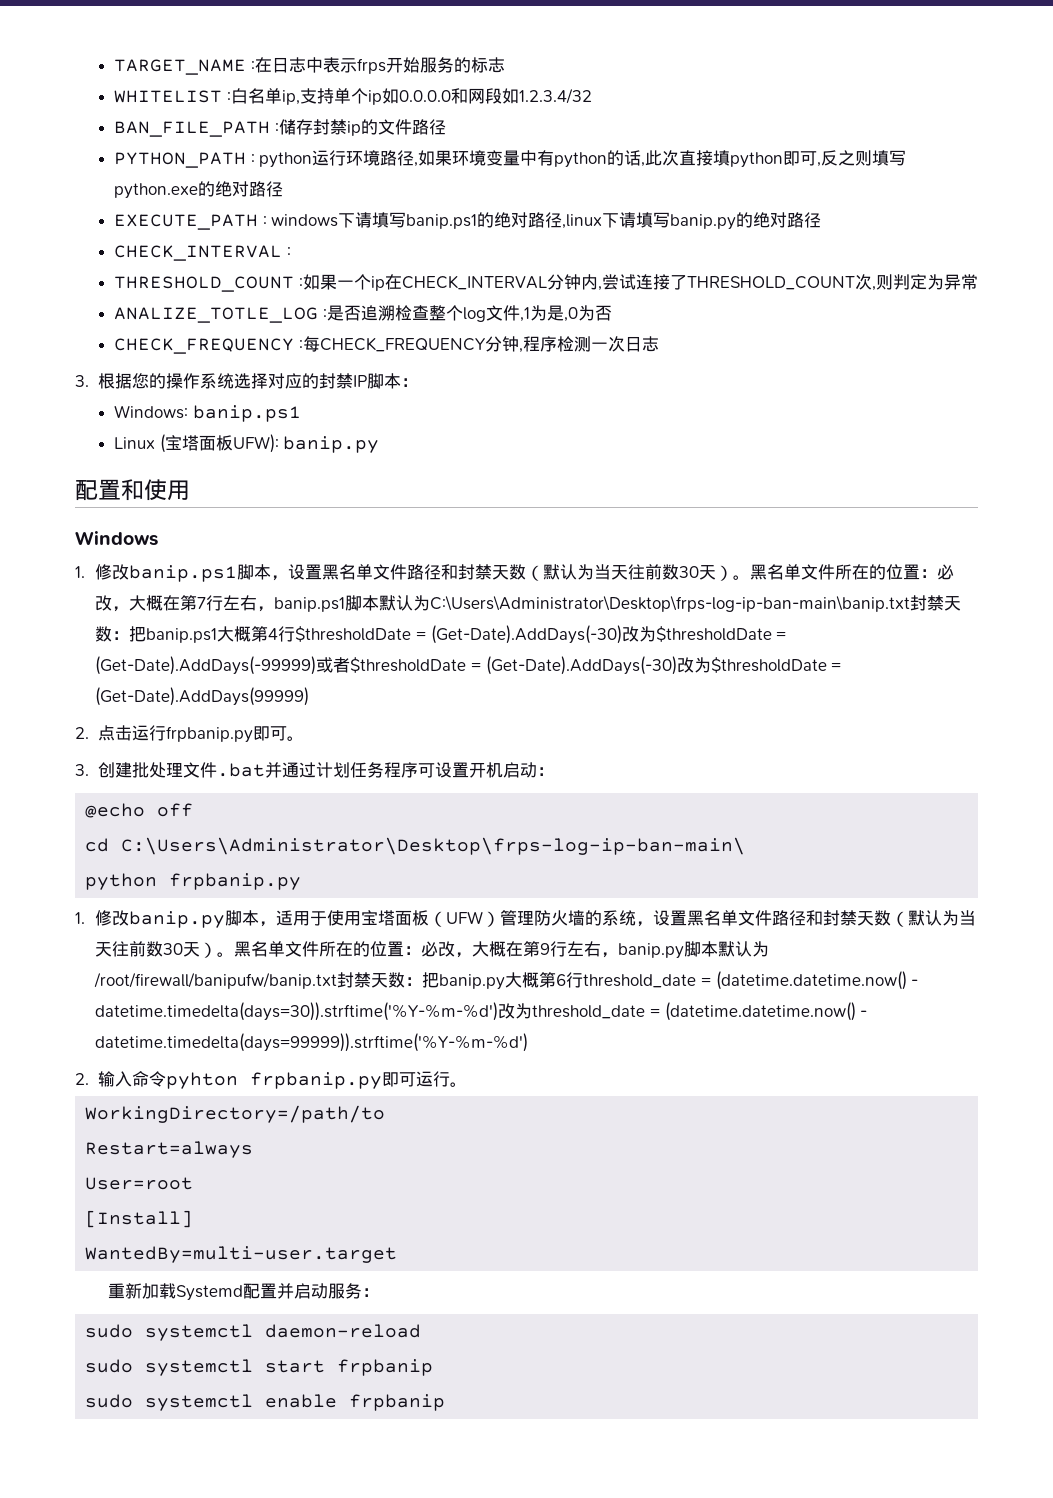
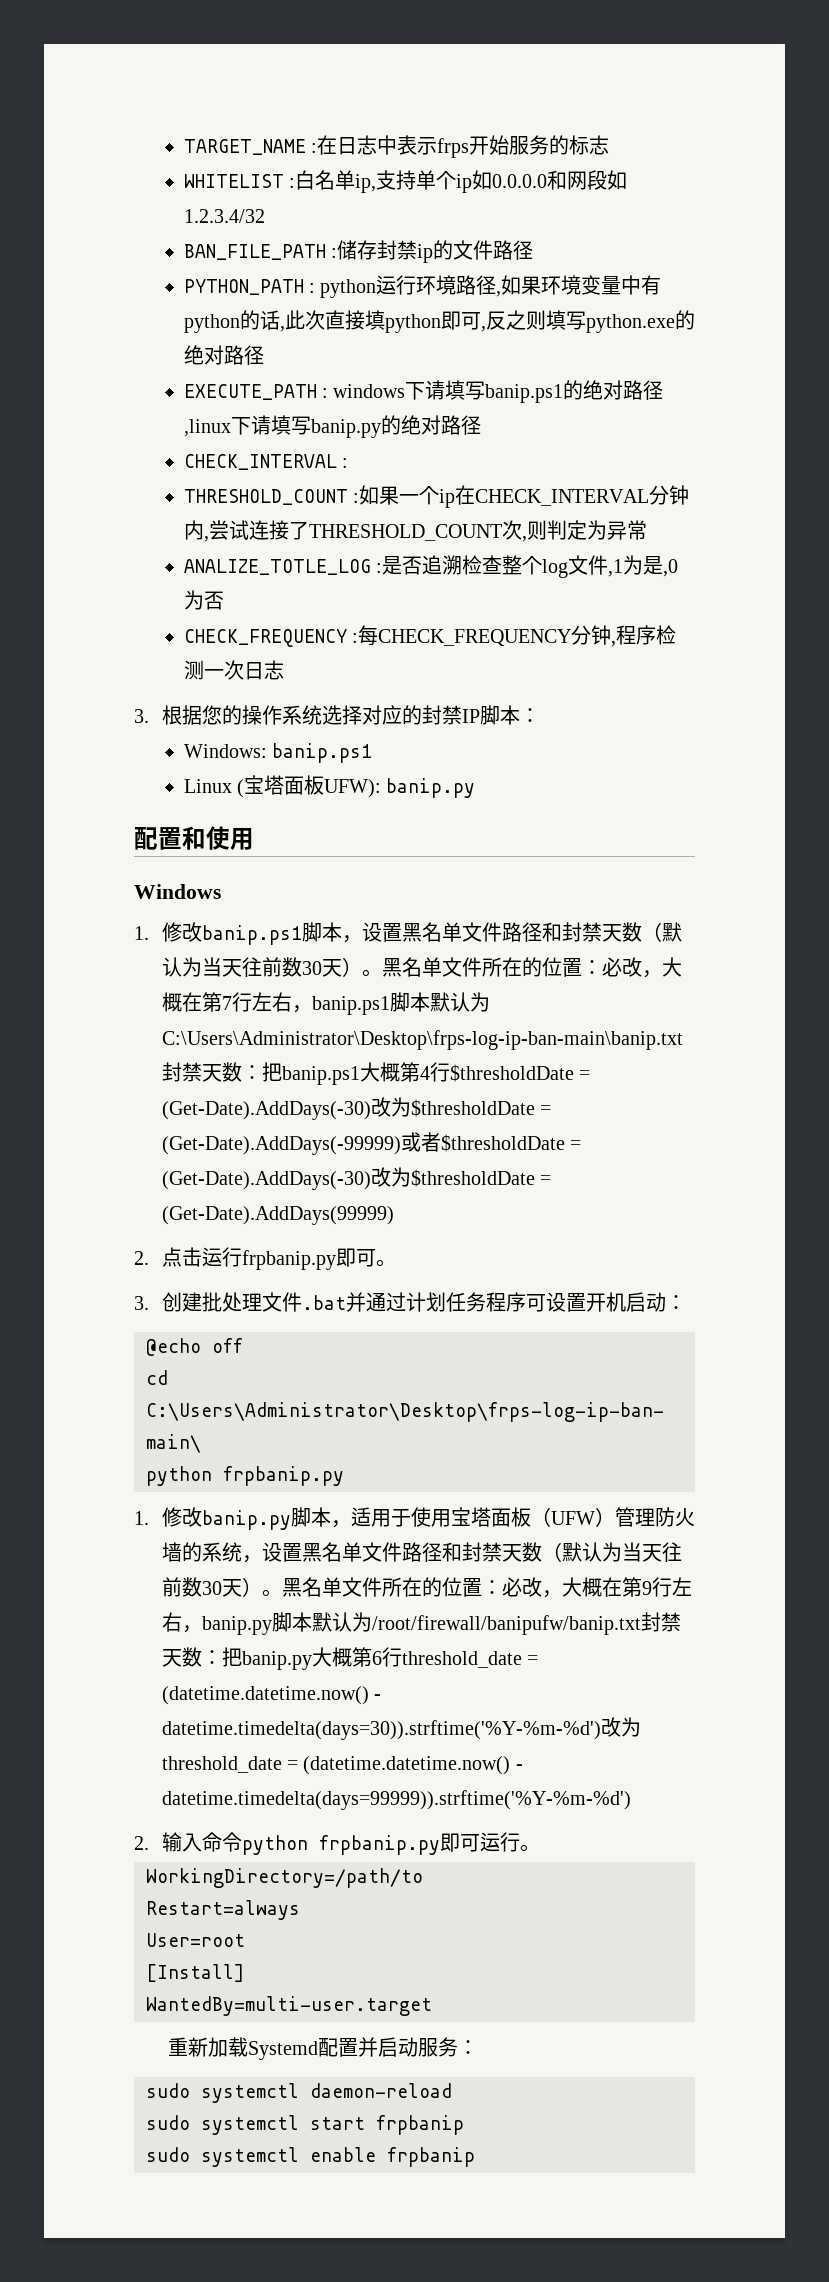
- 2.输入命令pyhton frpbanip.py即可运行。
+ 2.输入命令python frpbanip.py即可运行。

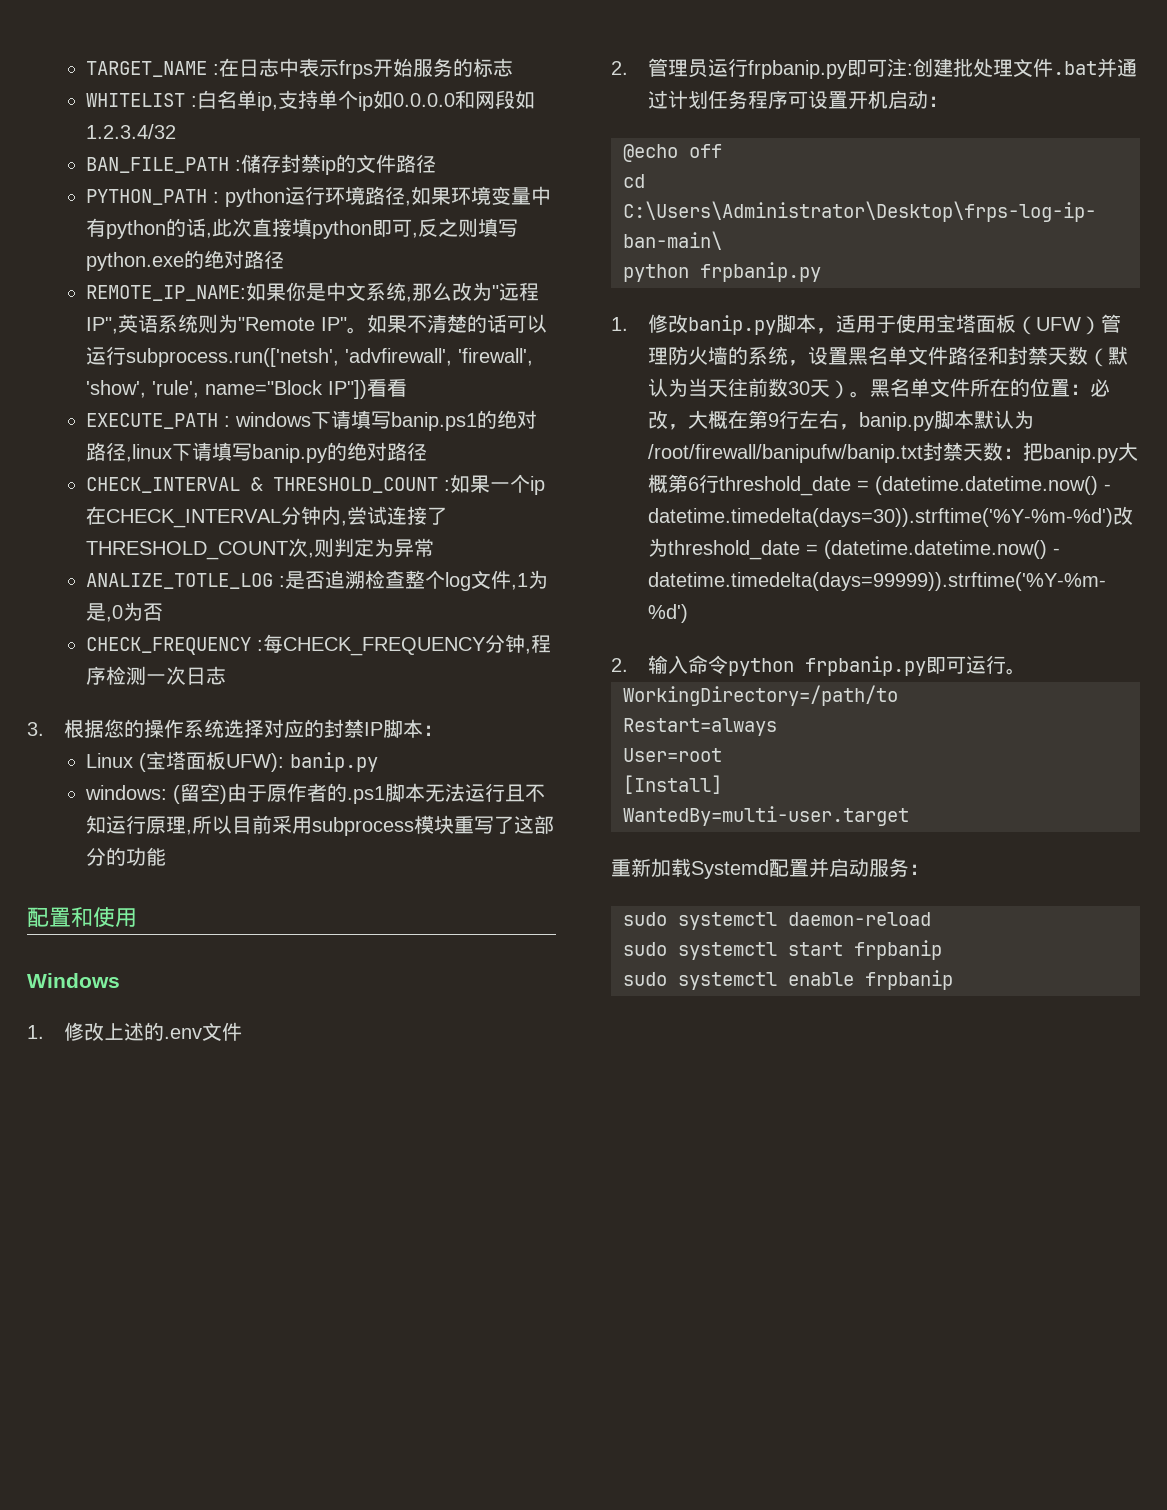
+ REMOTE_IP_NAME:如果你是中文系统,那么改为"远程IP",英语系统则为"Remote IP"。如果不清楚的话可以运行subprocess.run(['netsh', 'advfirewall', 'firewall', 'show', 'rule', name="Block IP"])看看
- CHECK_INTERVAL :
- THRESHOLD_COUNT :如果一个ip在CHECK_INTERVAL分钟内,尝试连接了THRESHOLD_COUNT次,则判定为异常
+ CHECK_INTERVAL & THRESHOLD_COUNT :如果一个ip在CHECK_INTERVAL分钟内,尝试连接了THRESHOLD_COUNT次,则判定为异常
- Windows: banip.ps1
+ windows: (留空)由于原作者的.ps1脚本无法运行且不知运行原理,所以目前采用subprocess模块重写了这部分的功能
- 1.修改banip.ps1脚本，设置黑名单文件路径和封禁天数（默认为当天往前数30天）。黑名单文件所在的位置：必改，大概在第7行左右，banip.ps1脚本默认为C:\Users\Administrator\Desktop\frps-log-ip-ban-main\banip.txt封禁天数：把banip.ps1大概第4行$thresholdDate = (Get-Date).AddDays(-30)改为$thresholdDate = (Get-Date).AddDays(-99999)或者$thresholdDate = (Get-Date).AddDays(-30)改为$thresholdDate = (Get-Date).AddDays(99999)
- 2.点击运行frpbanip.py即可。
- 3.创建批处理文件.bat并通过计划任务程序可设置开机启动：
+ 1.修改上述的.env文件
+ 2.管理员运行frpbanip.py即可注:创建批处理文件.bat并通过计划任务程序可设置开机启动：

